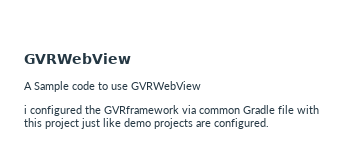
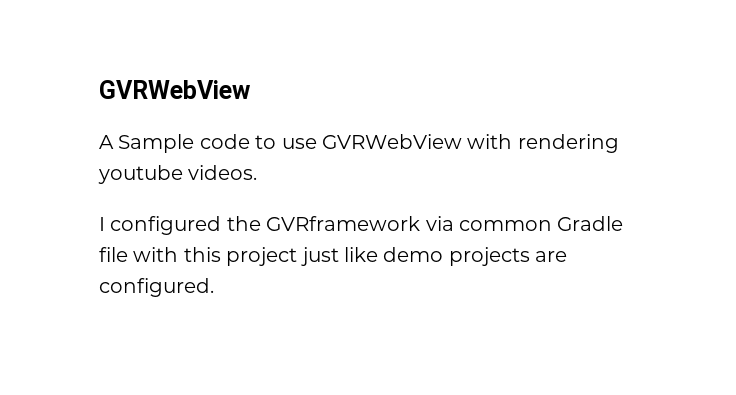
- A Sample code to use GVRWebView
- i configured the GVRframework via common Gradle file with this project just like demo projects are configured.
+ A Sample code to use GVRWebView with rendering youtube videos.
+ I configured the GVRframework via common Gradle file with this project just like demo projects are configured.

